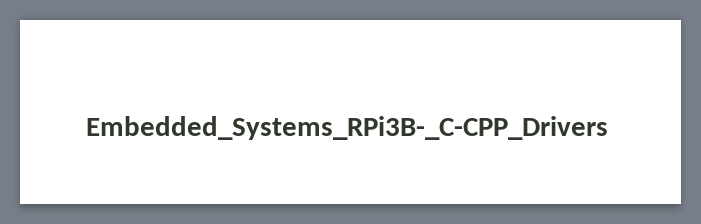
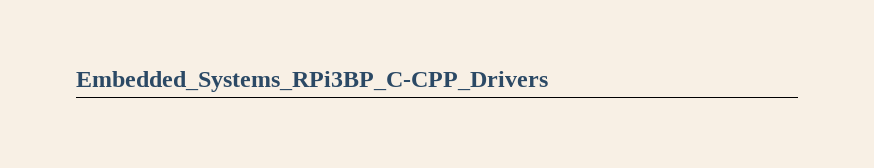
- Embedded_Systems_RPi3B-_C-CPP_Drivers
+ Embedded_Systems_RPi3BP_C-CPP_Drivers

